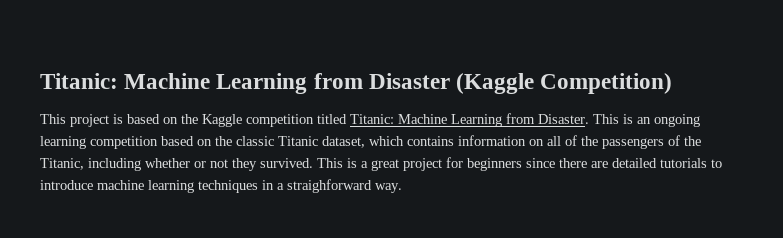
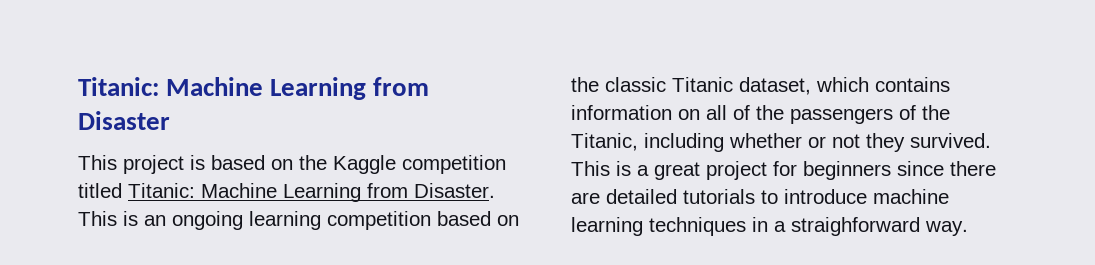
- Titanic: Machine Learning from Disaster (Kaggle Competition)
+ Titanic: Machine Learning from Disaster

